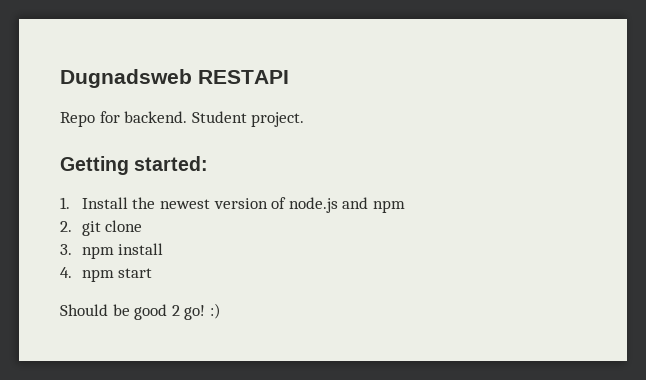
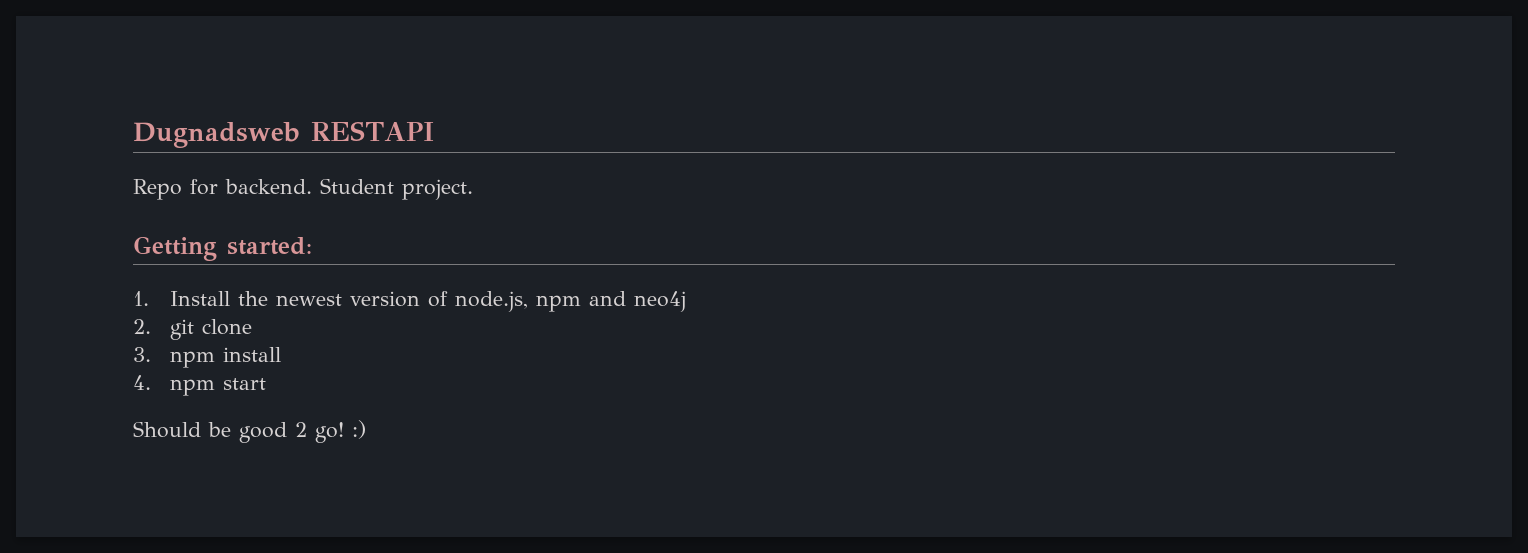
- 1. Install the newest version of node.js and npm
+ 1. Install the newest version of node.js, npm and neo4j

